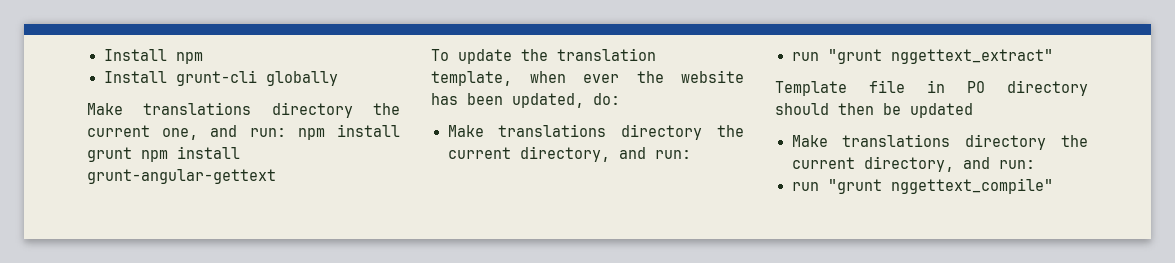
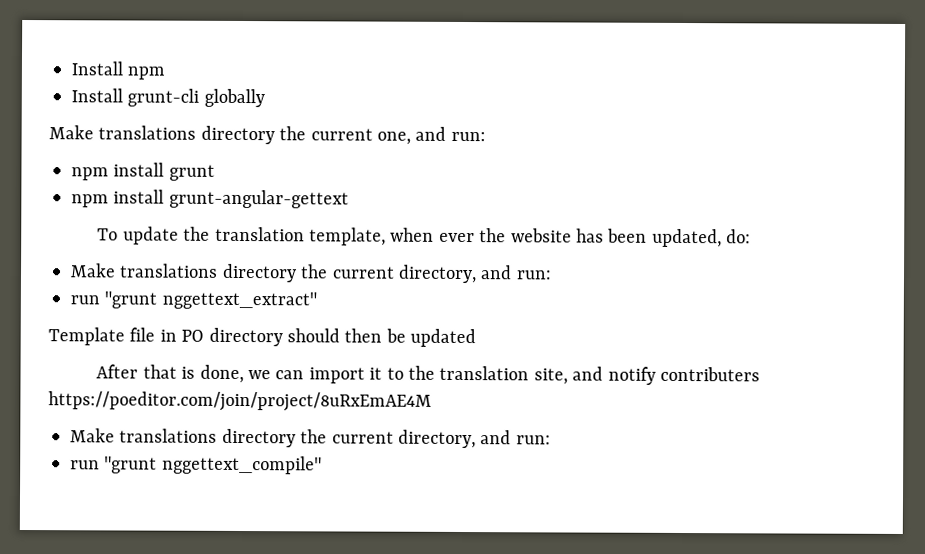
- Make translations directory the current one, and run: npm install grunt npm install grunt-angular-gettext
+ Make translations directory the current one, and run:
+ npm install grunt
+ npm install grunt-angular-gettext
+ After that is done, we can import it to the translation site, and notify contributers https://poeditor.com/join/project/8uRxEmAE4M

